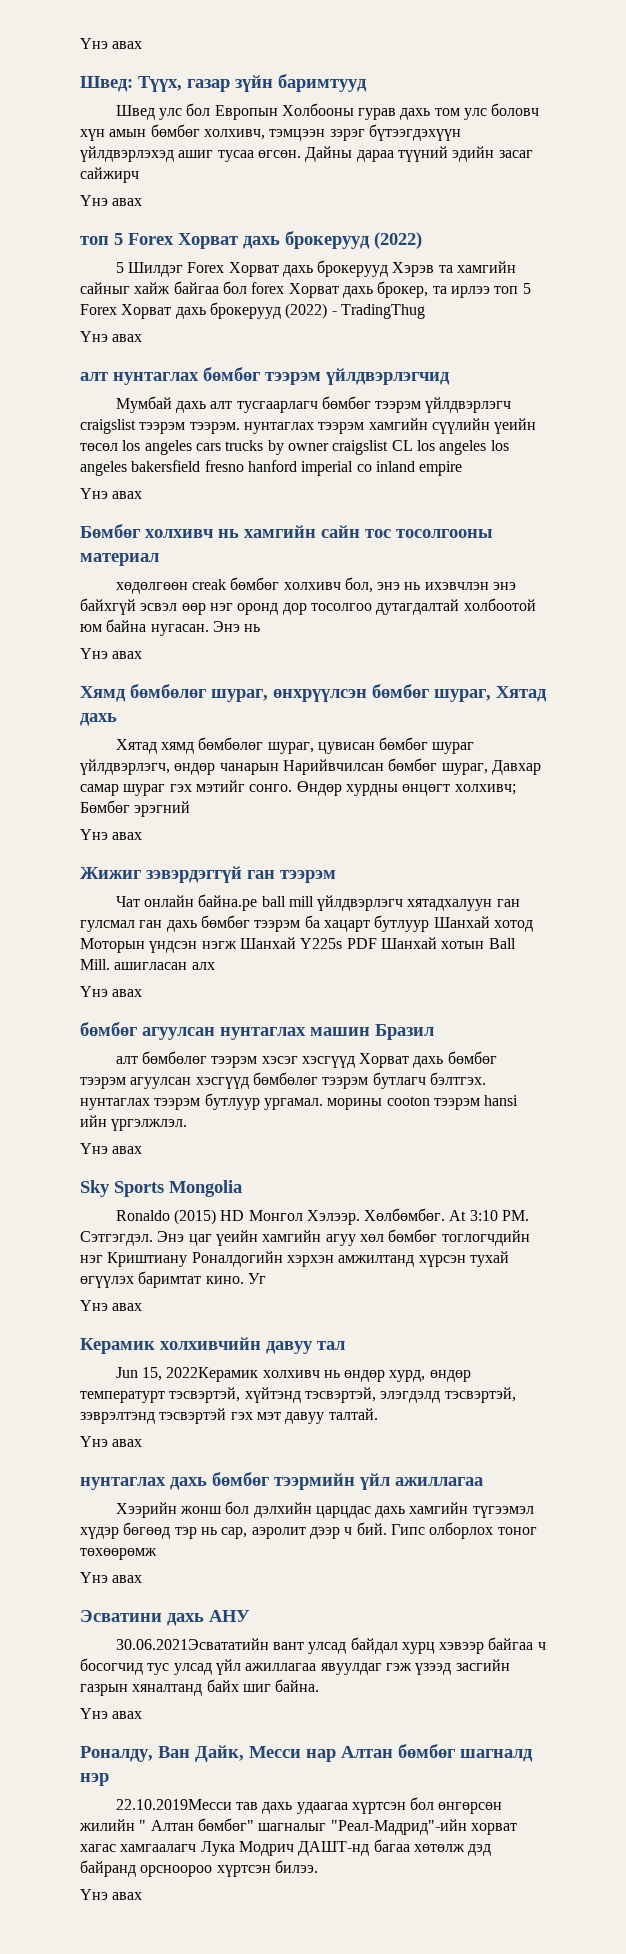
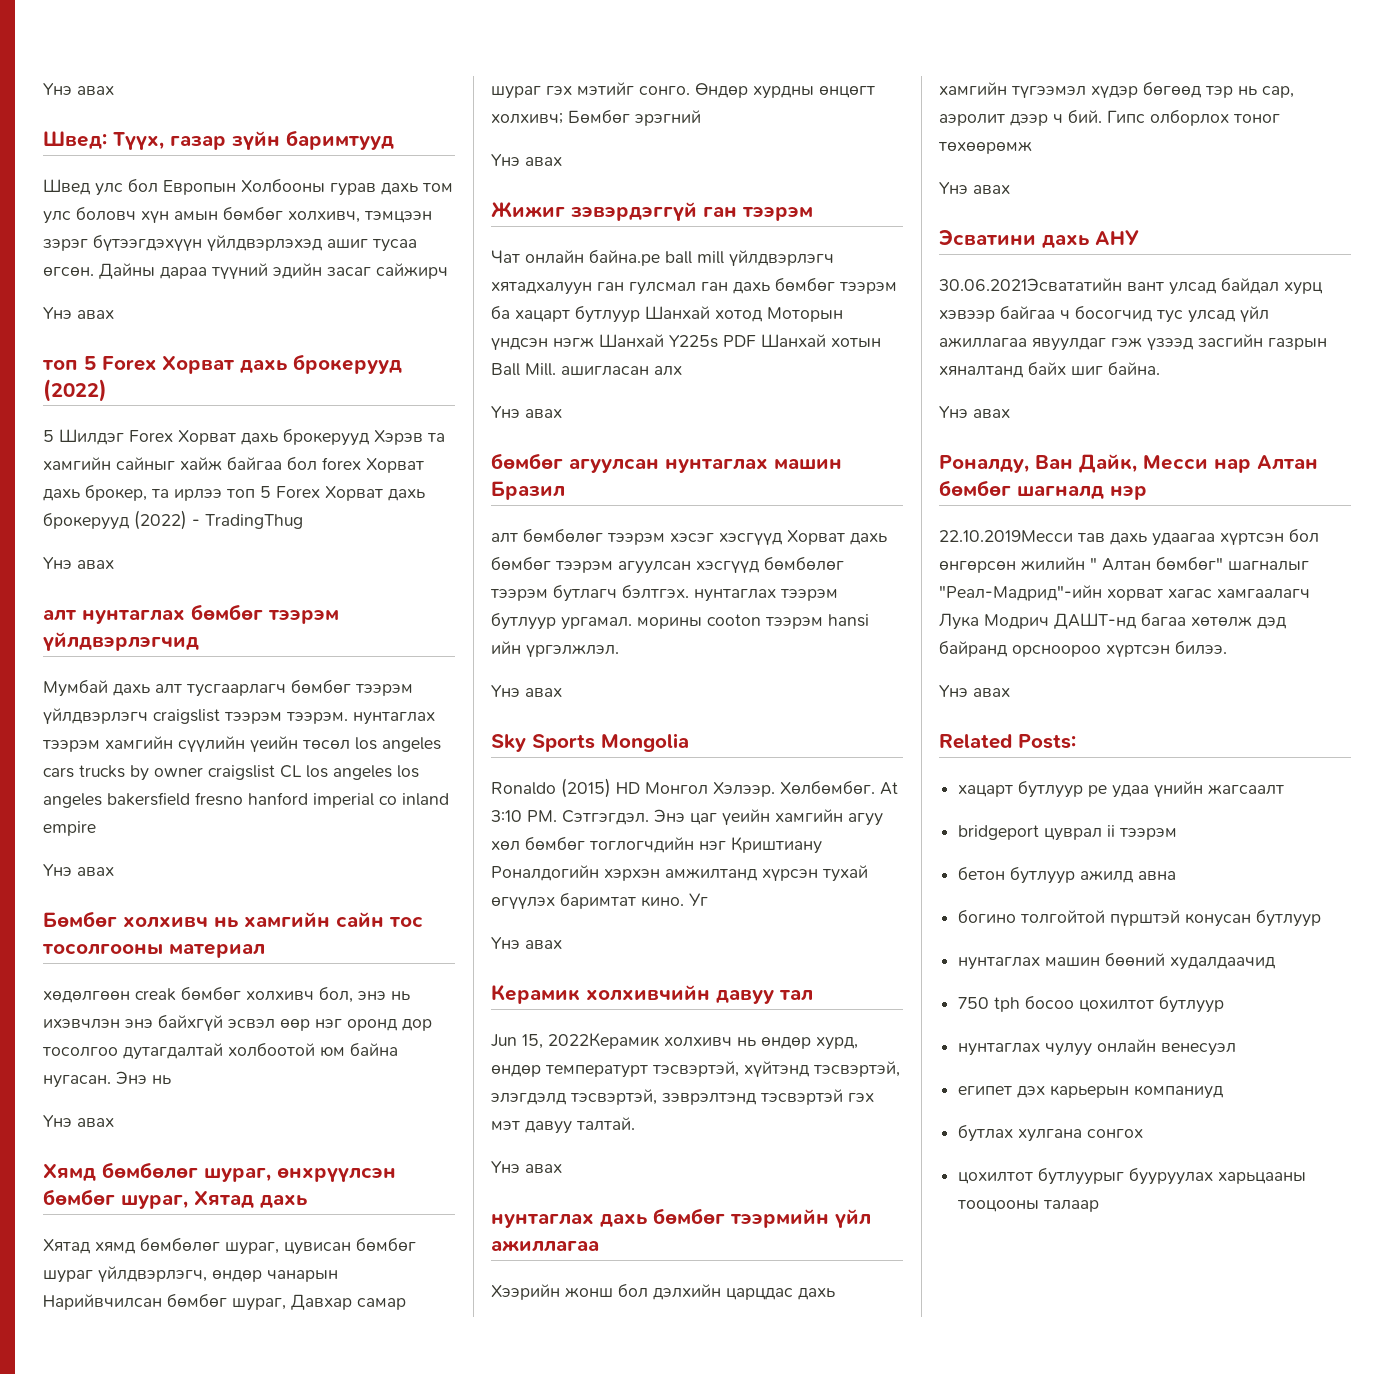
+ Related Posts:
+ хацарт бутлуур pe удаа үнийн жагсаалт
+ bridgeport цуврал ii тээрэм
+ бетон бутлуур ажилд авна
+ богино толгойтой пүрштэй конусан бутлуур
+ нунтаглах машин бөөний худалдаачид
+ 750 tph босоо цохилтот бутлуур
+ нунтаглах чулуу онлайн венесуэл
+ египет дэх карьерын компаниуд
+ бутлах хулгана сонгох
+ цохилтот бутлуурыг бууруулах харьцааны тооцооны талаар

